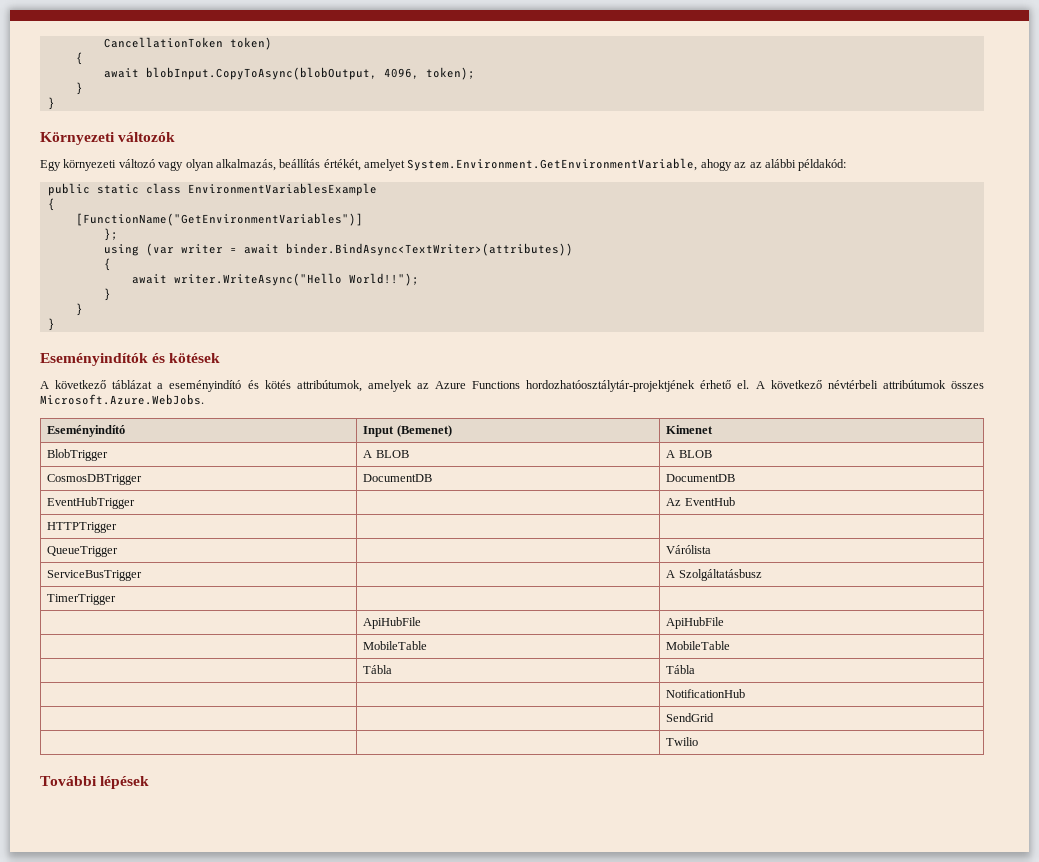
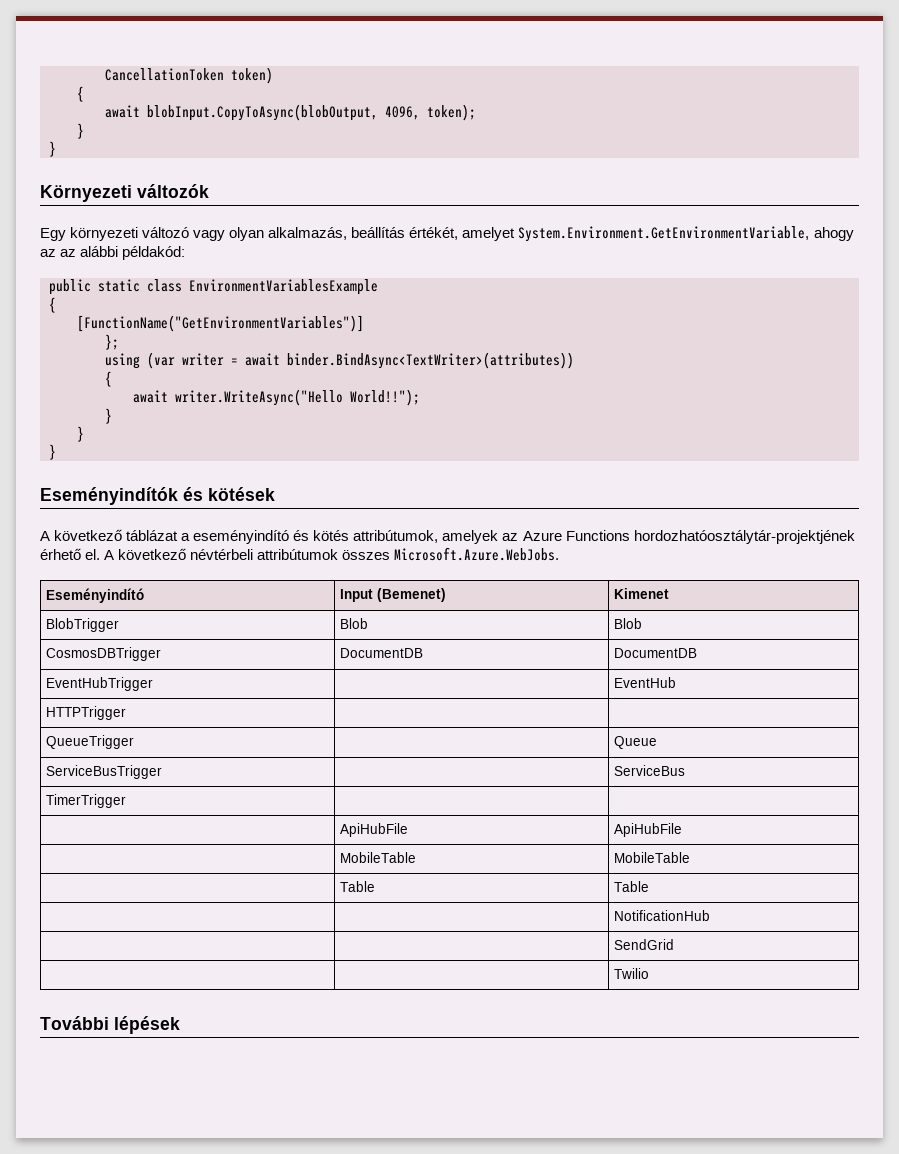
- BlobTrigger | A BLOB | A BLOB
+ BlobTrigger | Blob | Blob
- EventHubTrigger | | Az EventHub
+ EventHubTrigger | | EventHub
- QueueTrigger | | Várólista
+ QueueTrigger | | Queue
- ServiceBusTrigger | | A Szolgáltatásbusz
+ ServiceBusTrigger | | ServiceBus
- | Tábla | Tábla
+ | Table | Table

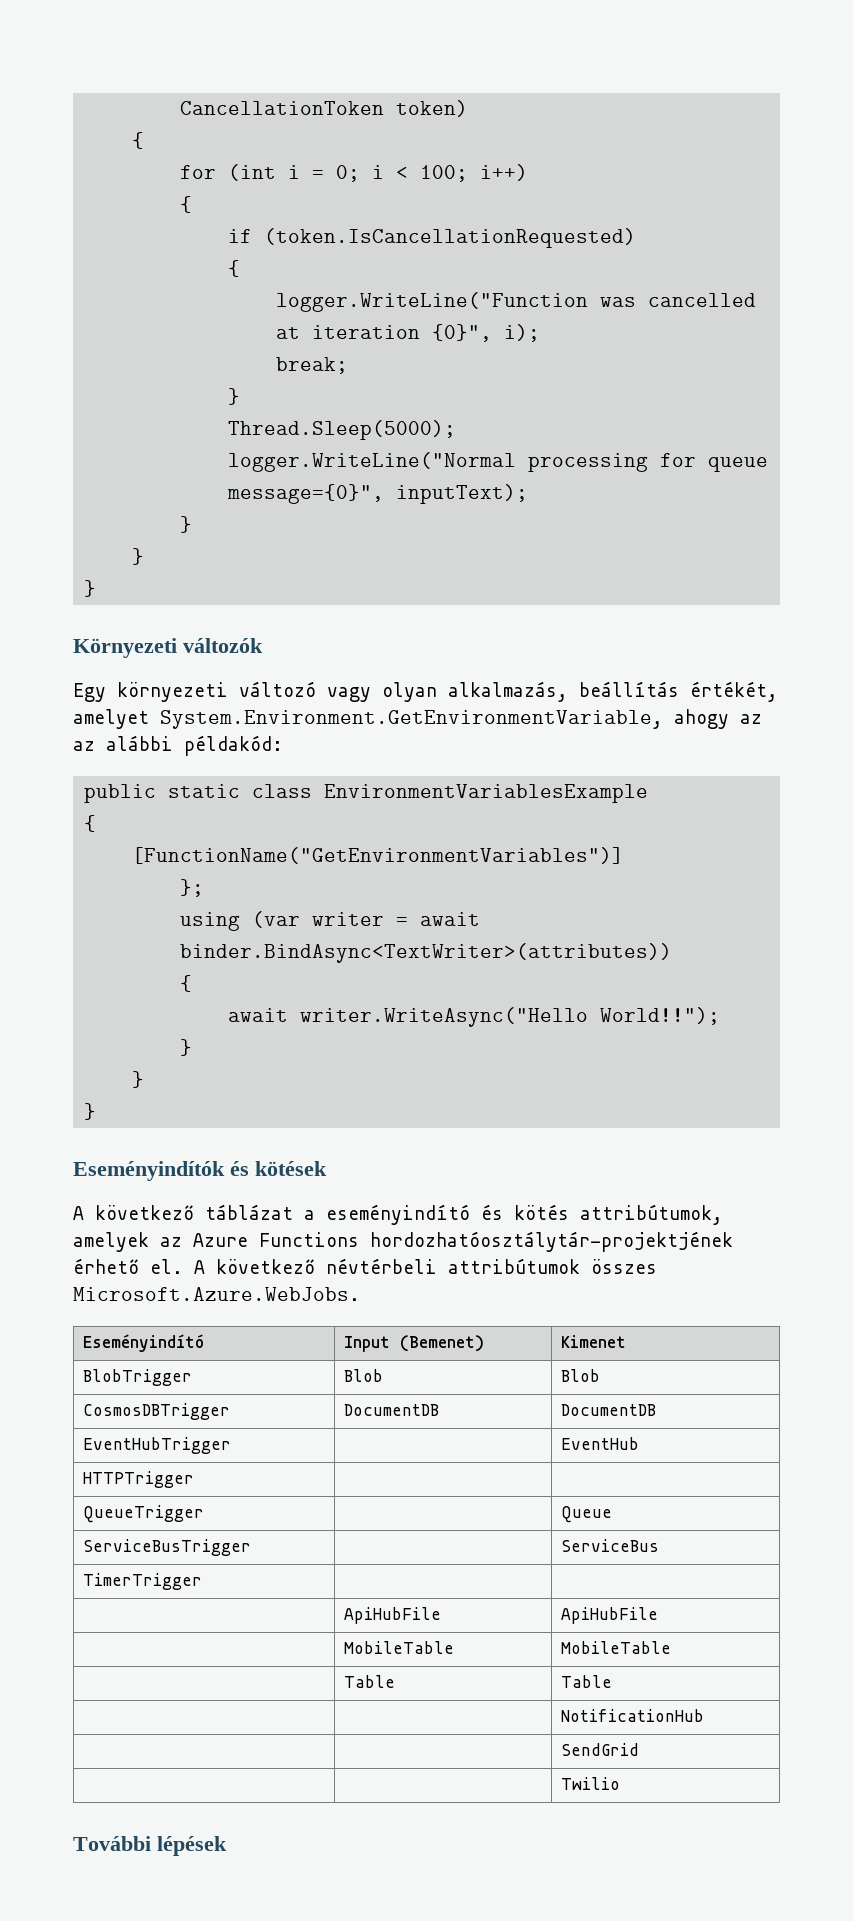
- await blobInput.CopyToAsync(blobOutput, 4096, token);
+ for (int i = 0; i < 100; i++)
+ {
+ if (token.IsCancellationRequested)
+ {
+ logger.WriteLine("Function was cancelled at iteration {0}", i);
+ break;
+ }
+ Thread.Sleep(5000);
+ logger.WriteLine("Normal processing for queue message={0}", inputText);
+ }

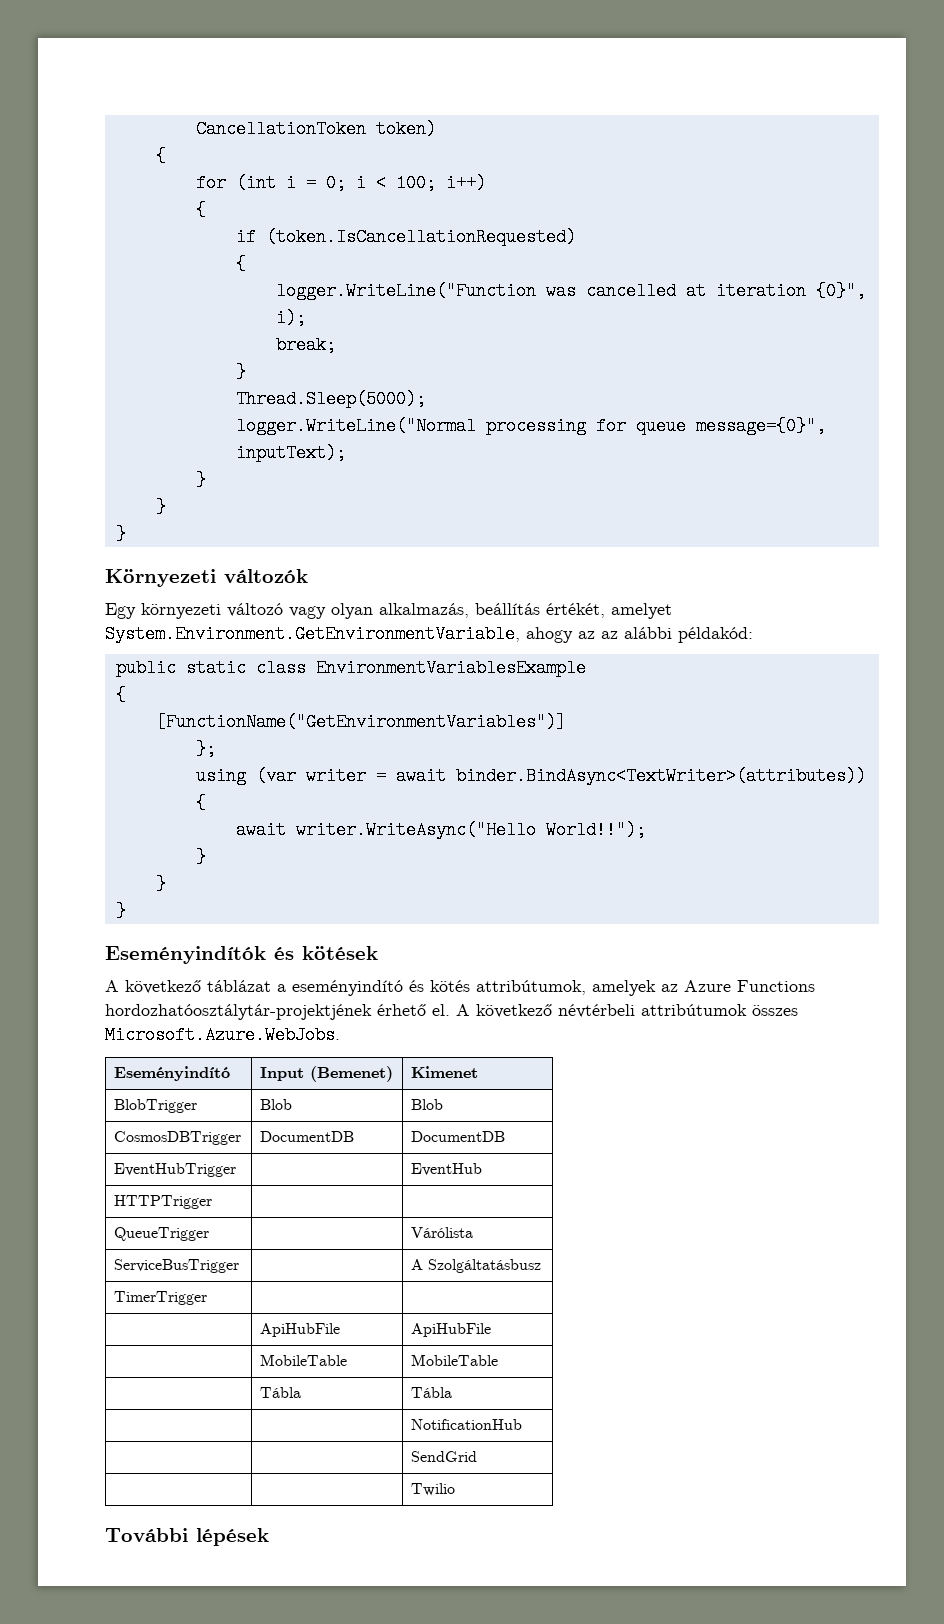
- QueueTrigger | | Queue
+ QueueTrigger | | Várólista
- ServiceBusTrigger | | ServiceBus
+ ServiceBusTrigger | | A Szolgáltatásbusz
- | Table | Table
+ | Tábla | Tábla

